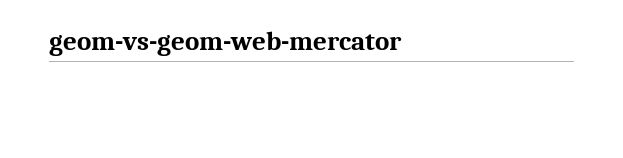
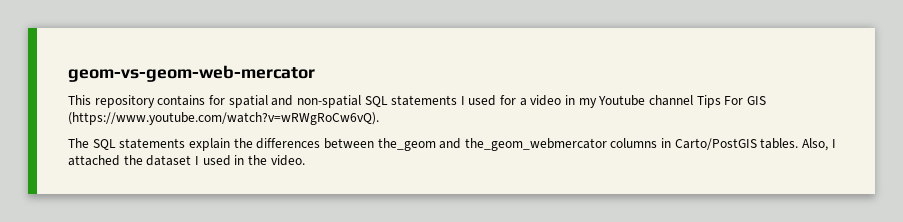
+ This repository contains for spatial and non-spatial SQL statements I used for a video in my Youtube channel Tips For GIS (https://www.youtube.com/watch?v=wRWgRoCw6vQ).
+ The SQL statements explain the differences between the_geom and the_geom_webmercator columns in Carto/PostGIS tables. Also, I attached the dataset I used in the video.

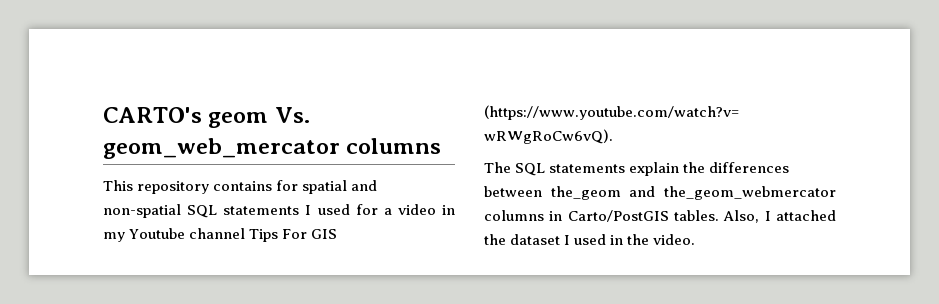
- geom-vs-geom-web-mercator
+ CARTO's geom Vs. geom_web_mercator columns

